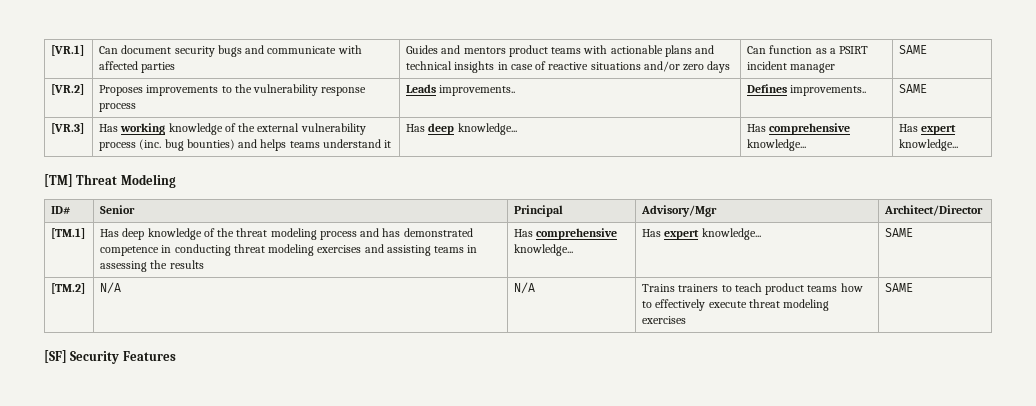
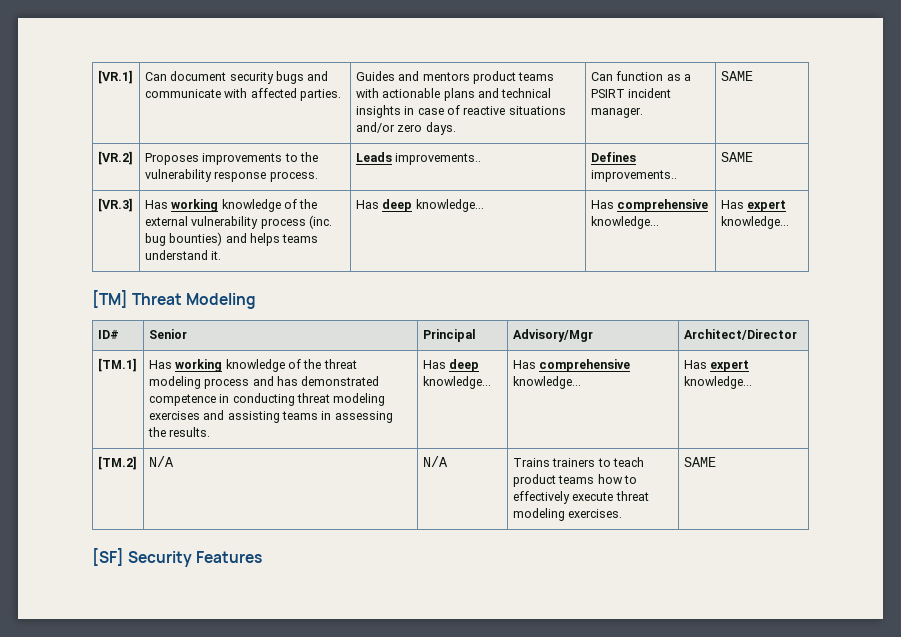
- [VR.1] | Can document security bugs and communicate with affected parties | Guides and mentors product teams with actionable plans and technical insights in case of reactive situations and/or zero days | Can function as a PSIRT incident manager | SAME
+ [VR.1] | Can document security bugs and communicate with affected parties. | Guides and mentors product teams with actionable plans and technical insights in case of reactive situations and/or zero days. | Can function as a PSIRT incident manager. | SAME
- [VR.2] | Proposes improvements to the vulnerability response process | Leads improvements.. | Defines improvements.. | SAME
+ [VR.2] | Proposes improvements to the vulnerability response process. | Leads improvements.. | Defines improvements.. | SAME
- [VR.3] | Has working knowledge of the external vulnerability process (inc. bug bounties) and helps teams understand it | Has deep knowledge... | Has comprehensive knowledge... | Has expert knowledge...
+ [VR.3] | Has working knowledge of the external vulnerability process (inc. bug bounties) and helps teams understand it. | Has deep knowledge... | Has comprehensive knowledge... | Has expert knowledge...
- [TM.1] | Has deep knowledge of the threat modeling process and has demonstrated competence in conducting threat modeling exercises and assisting teams in assessing the results | Has comprehensive knowledge... | Has expert knowledge... | SAME
+ [TM.1] | Has working knowledge of the threat modeling process and has demonstrated competence in conducting threat modeling exercises and assisting teams in assessing the results. | Has deep knowledge... | Has comprehensive knowledge... | Has expert knowledge...
- [TM.2] | N/A | N/A | Trains trainers to teach product teams how to effectively execute threat modeling exercises | SAME
+ [TM.2] | N/A | N/A | Trains trainers to teach product teams how to effectively execute threat modeling exercises. | SAME

